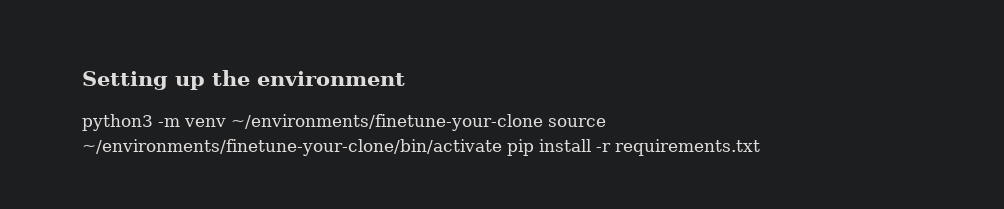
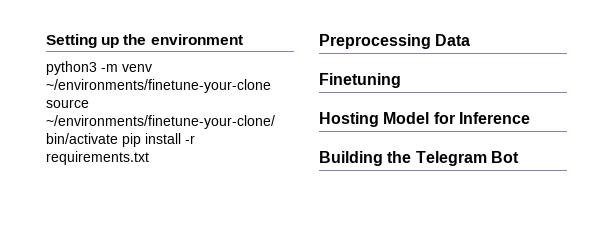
+ Preprocessing Data
+ Finetuning
+ Hosting Model for Inference
+ Building the Telegram Bot

